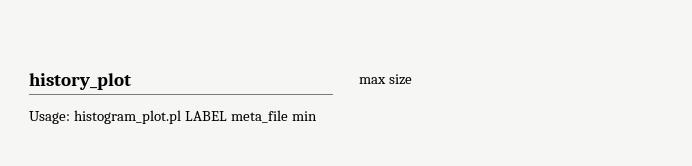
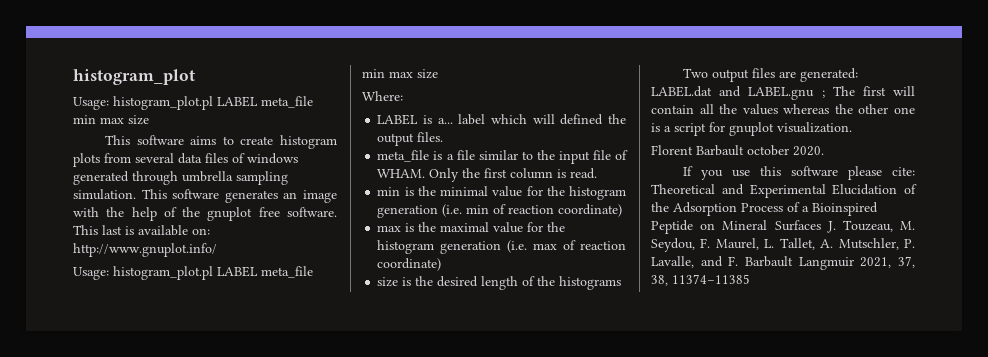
- history_plot
+ histogram_plot
  Usage: histogram_plot.pl LABEL meta_file min max size
+ This software aims to create histogram plots from several data files of windows generated through umbrella sampling simulation. This software generates an image with the help of the gnuplot free software. This last is available on: http://www.gnuplot.info/
+ Usage: histogram_plot.pl LABEL meta_file min max size
+ Where:
+ LABEL is a... label which will defined the output files.
+ meta_file is a file similar to the input file of WHAM. Only the first column is read.
+ min is the minimal value for the histogram generation (i.e. min of reaction coordinate)
+ max is the maximal value for the histogram generation (i.e. max of reaction coordinate)
+ size is the desired length of the histograms
+ Two output files are generated: LABEL.dat and LABEL.gnu ; The first will contain all the values whereas the other one is a script for gnuplot visualization.
+ Florent Barbault october 2020.
+ If you use this software please cite: Theoretical and Experimental Elucidation of the Adsorption Process of a Bioinspired Peptide on Mineral Surfaces J. Touzeau, M. Seydou, F. Maurel, L. Tallet, A. Mutschler, P. Lavalle, and F. Barbault Langmuir 2021, 37, 38, 11374–11385

